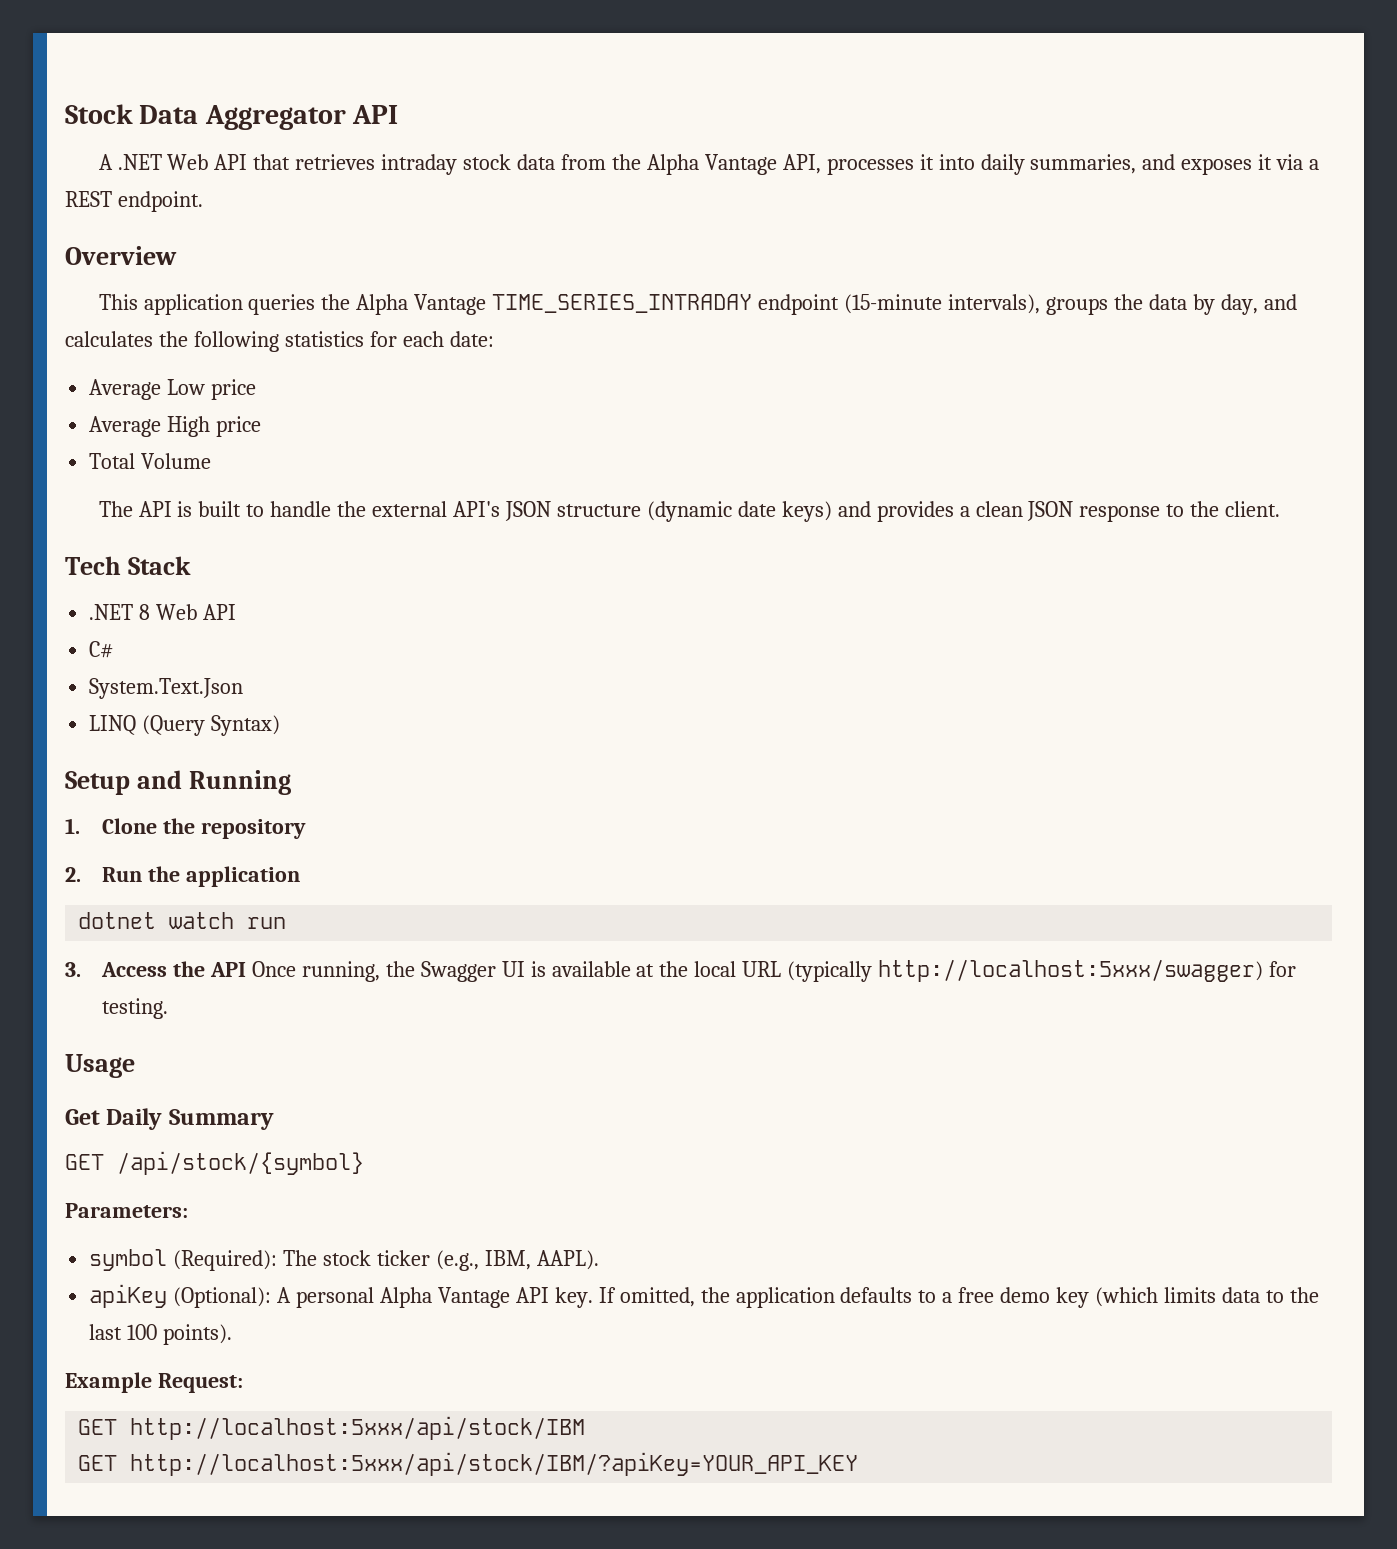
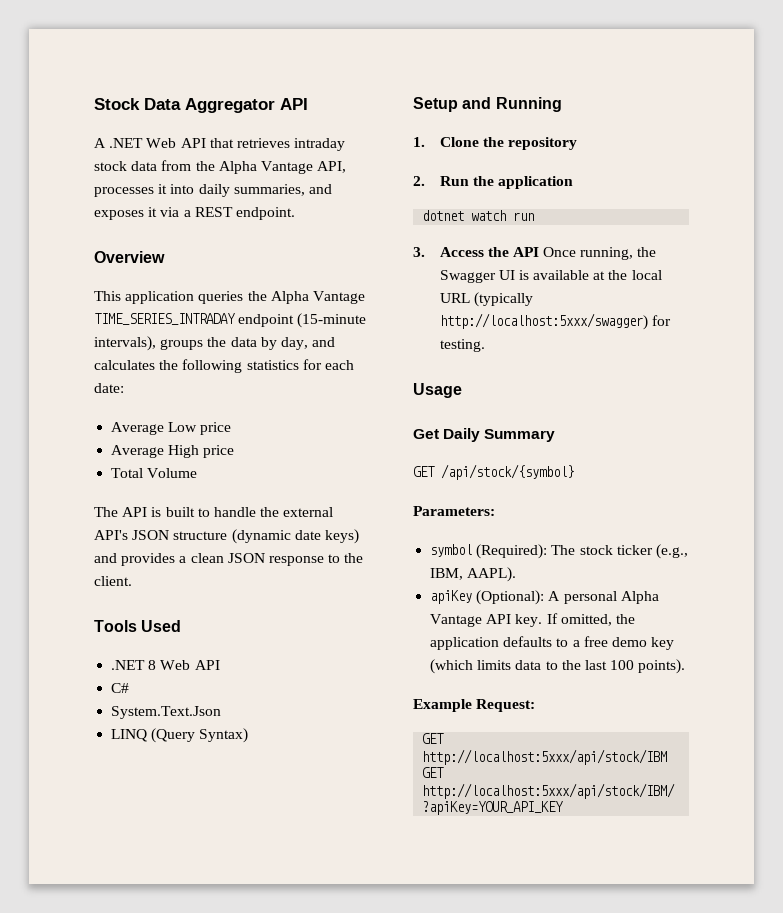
- Tech Stack
+ Tools Used

